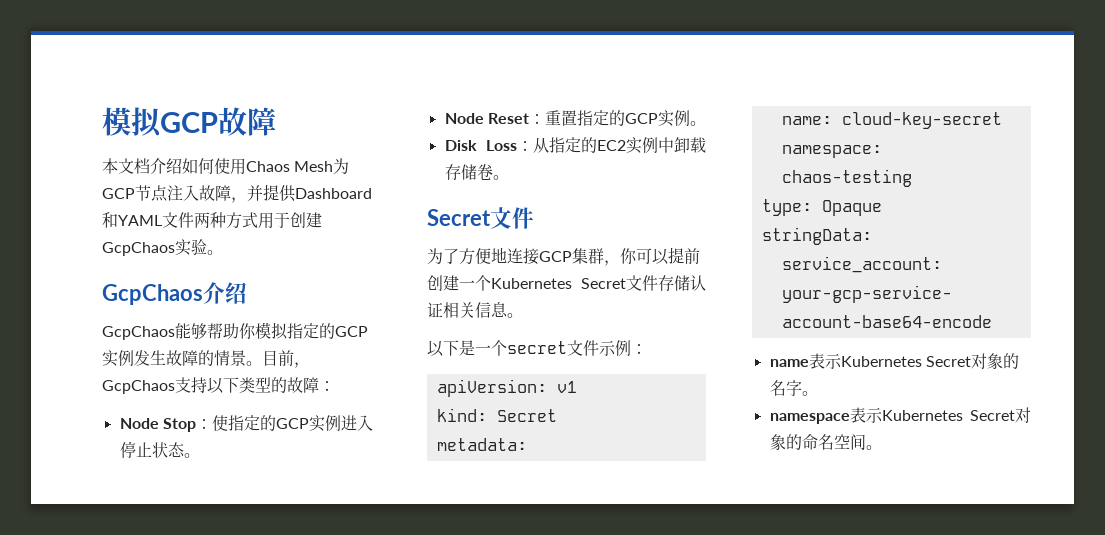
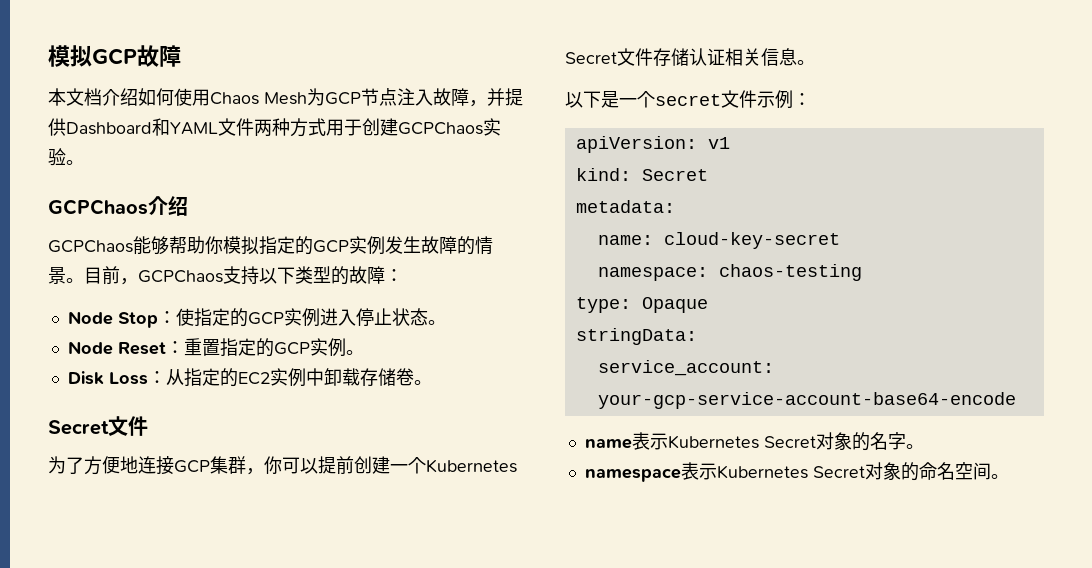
- 本文档介绍如何使用Chaos Mesh为GCP节点注入故障，并提供Dashboard和YAML文件两种方式用于创建GcpChaos实验。
+ 本文档介绍如何使用Chaos Mesh为GCP节点注入故障，并提供Dashboard和YAML文件两种方式用于创建GCPChaos实验。
- GcpChaos介绍
+ GCPChaos介绍
- GcpChaos能够帮助你模拟指定的GCP实例发生故障的情景。
+ GCPChaos能够帮助你模拟指定的GCP实例发生故障的情景。
- 目前，GcpChaos支持以下类型的故障：
+ 目前，GCPChaos支持以下类型的故障：

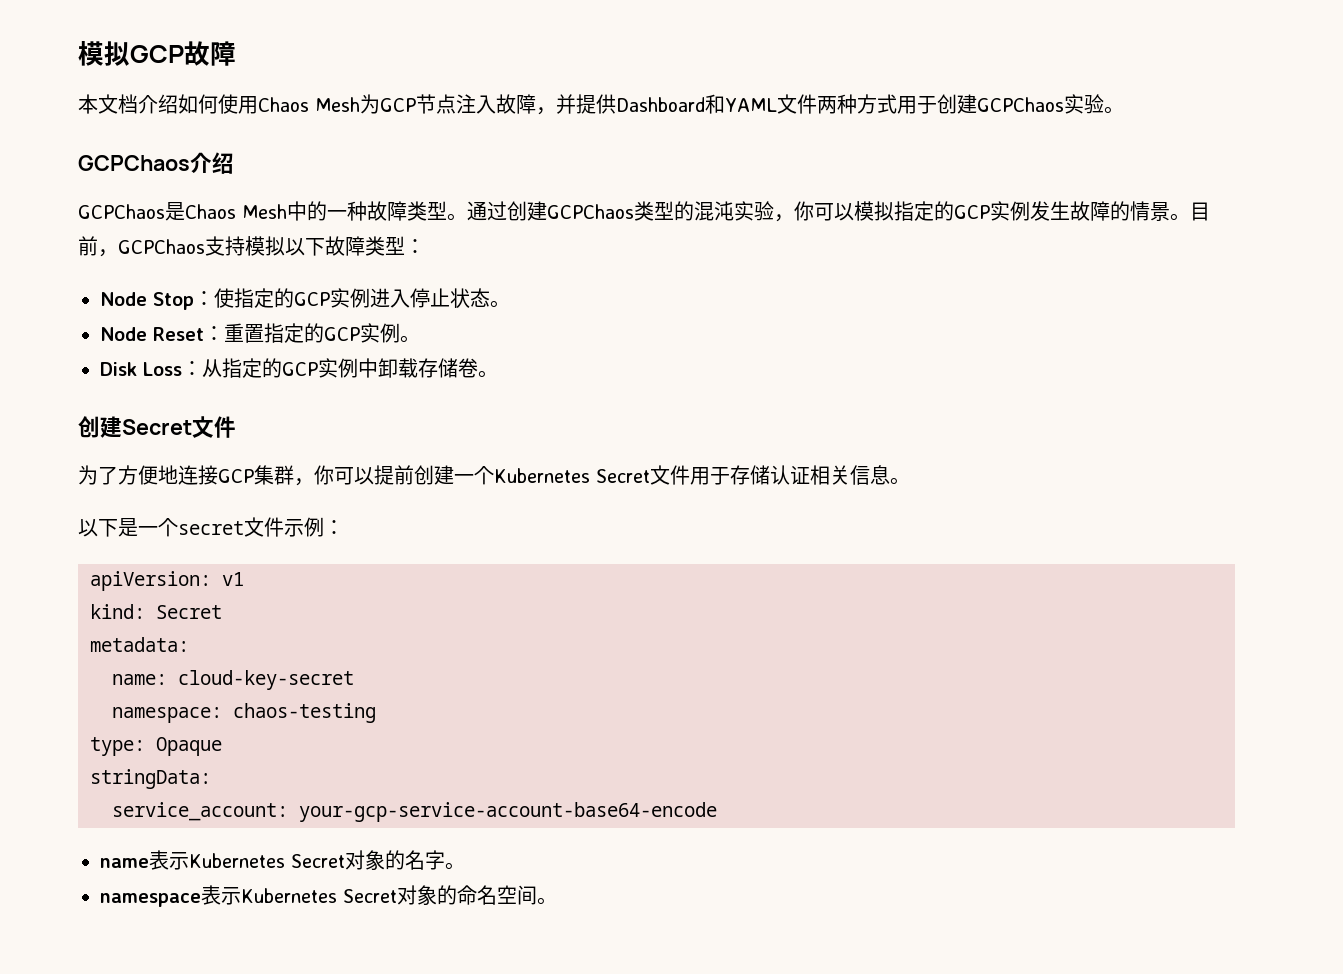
- GCPChaos能够帮助你模拟指定的GCP实例发生故障的情景。
+ GCPChaos是Chaos Mesh中的一种故障类型。通过创建GCPChaos类型的混沌实验，你可以模拟指定的GCP实例发生故障的情景。
- 目前，GCPChaos支持以下类型的故障：
+ 目前，GCPChaos支持模拟以下故障类型：
- Disk Loss：从指定的EC2实例中卸载存储卷。
- Secret文件
+ Disk Loss：从指定的GCP实例中卸载存储卷。
+ 创建Secret文件
- 为了方便地连接GCP集群，你可以提前创建一个Kubernetes Secret文件存储认证相关信息。
+ 为了方便地连接GCP集群，你可以提前创建一个Kubernetes Secret文件用于存储认证相关信息。

